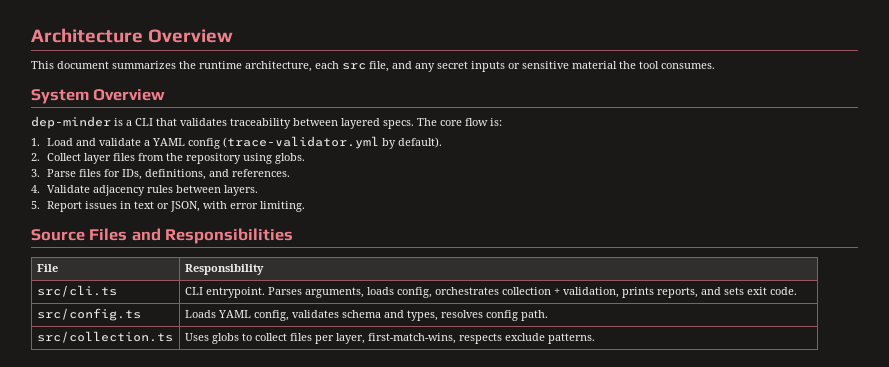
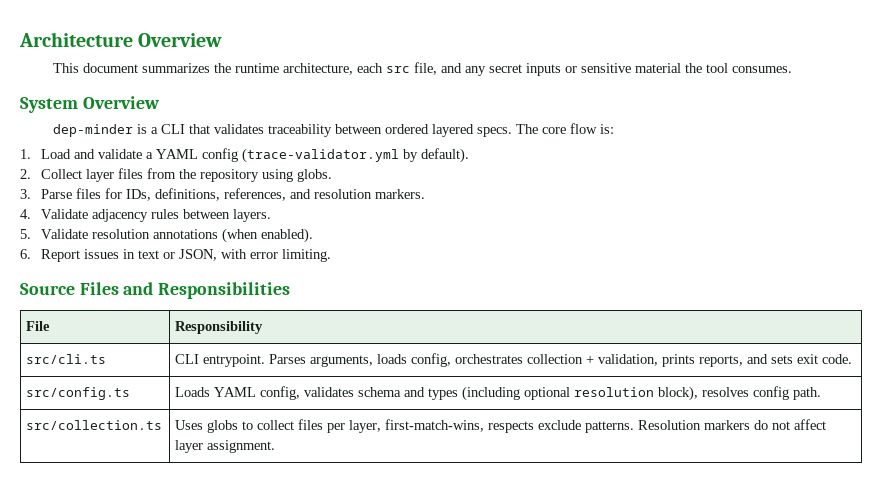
- dep-minder is a CLI that validates traceability between layered specs.
+ dep-minder is a CLI that validates traceability between ordered layered specs.
- 3. Parse files for IDs, definitions, and references.
+ 3. Parse files for IDs, definitions, references, and resolution markers.
- 5. Report issues in text or JSON, with error limiting.
+ 5. Validate resolution annotations (when enabled).
+ 6. Report issues in text or JSON, with error limiting.
- src/config.ts | Loads YAML config, validates schema and types, resolves config path.
+ src/config.ts | Loads YAML config, validates schema and types (including optional resolution block), resolves config path.
- src/collection.ts | Uses globs to collect files per layer, first-match-wins, respects exclude patterns.
+ src/collection.ts | Uses globs to collect files per layer, first-match-wins, respects exclude patterns. Resolution markers do not affect layer assignment.

